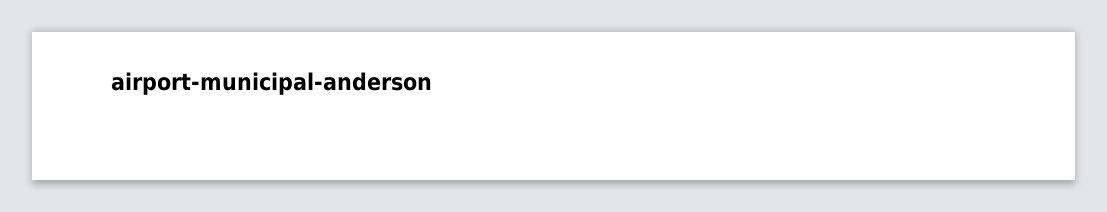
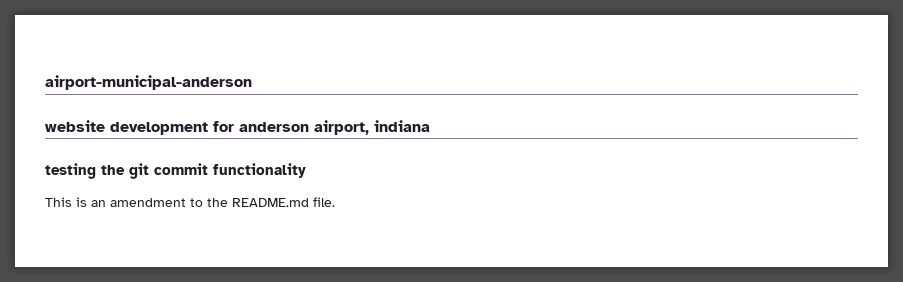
+ website development for anderson airport, indiana
+ testing the git commit functionality
+ This is an amendment to the README.md file.

